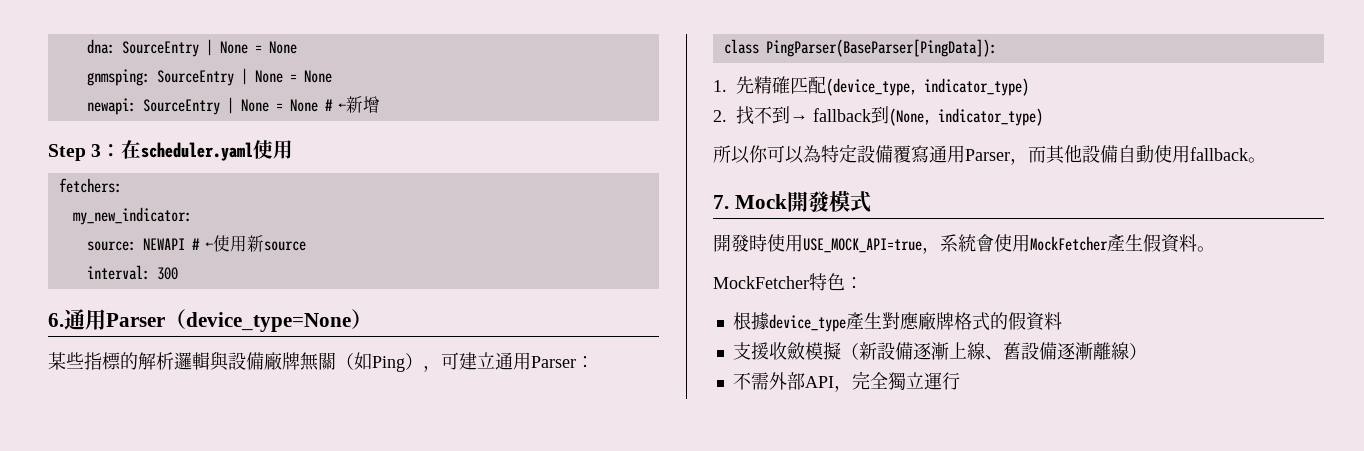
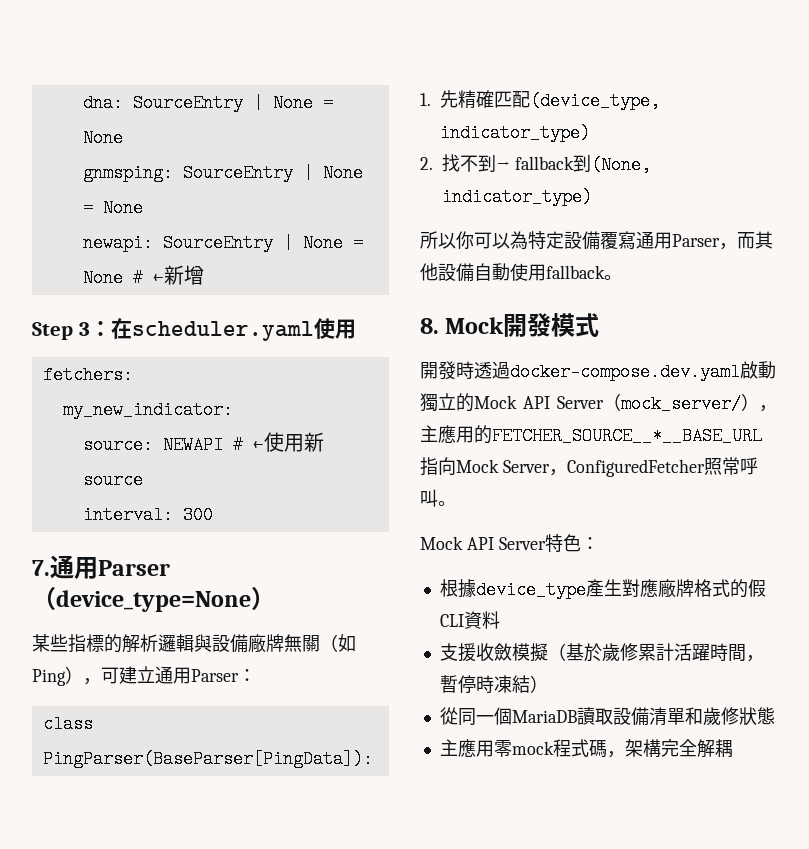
- 6.通用Parser（device_type=None）
+ 7.通用Parser（device_type=None）
- 7. Mock開發模式
+ 8. Mock開發模式
- 開發時使用USE_MOCK_API=true，系統會使用MockFetcher產生假資料。
- MockFetcher特色：
+ 開發時透過docker-compose.dev.yaml啟動獨立的Mock API Server（mock_server/），主應用的FETCHER_SOURCE__*__BASE_URL指向Mock Server，ConfiguredFetcher照常呼叫。
+ Mock API Server特色：
- 根據device_type產生對應廠牌格式的假資料
+ 根據device_type產生對應廠牌格式的假CLI資料
- 支援收斂模擬（新設備逐漸上線、舊設備逐漸離線）
- 不需外部API，完全獨立運行
+ 支援收斂模擬（基於歲修累計活躍時間，暫停時凍結）
+ 從同一個MariaDB讀取設備清單和歲修狀態
+ 主應用零mock程式碼，架構完全解耦

